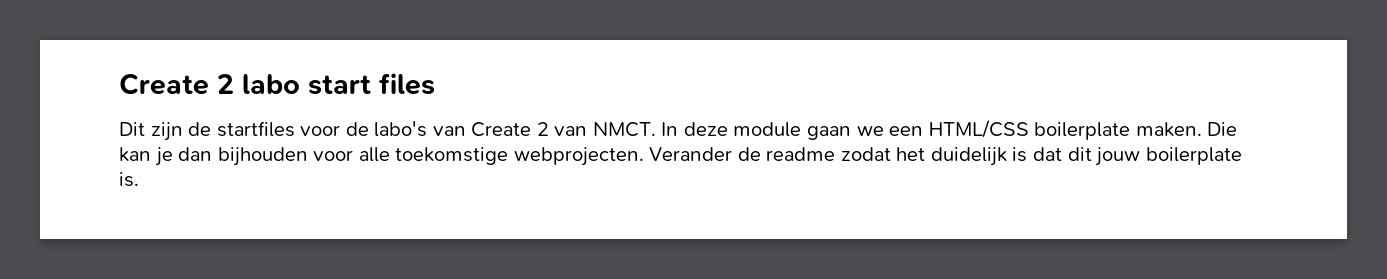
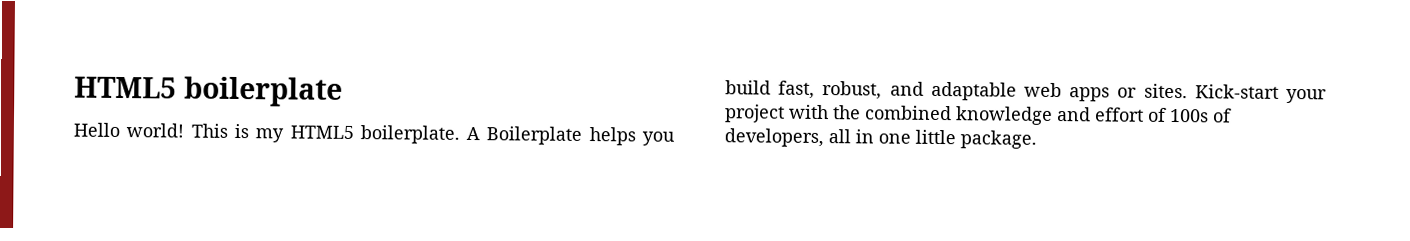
- Create 2 labo start files
- Dit zijn de startfiles voor de labo's van Create 2 van NMCT. In deze module gaan we een HTML/CSS boilerplate maken. Die kan je dan bijhouden voor alle toekomstige webprojecten. Verander de readme zodat het duidelijk is dat dit jouw boilerplate is.
+ HTML5 boilerplate
+ Hello world! This is my HTML5 boilerplate. A Boilerplate helps you build fast, robust, and adaptable web apps or sites. Kick-start your project with the combined knowledge and effort of 100s of developers, all in one little package.

